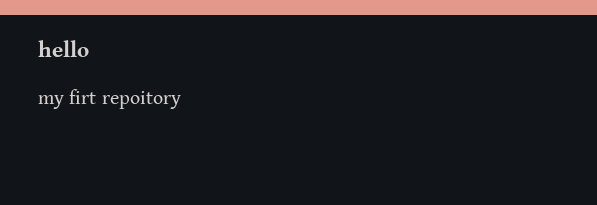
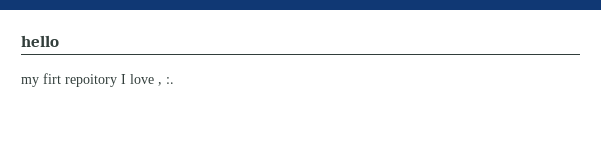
- my firt repoitory
+ my firt repoitory I love , :.

